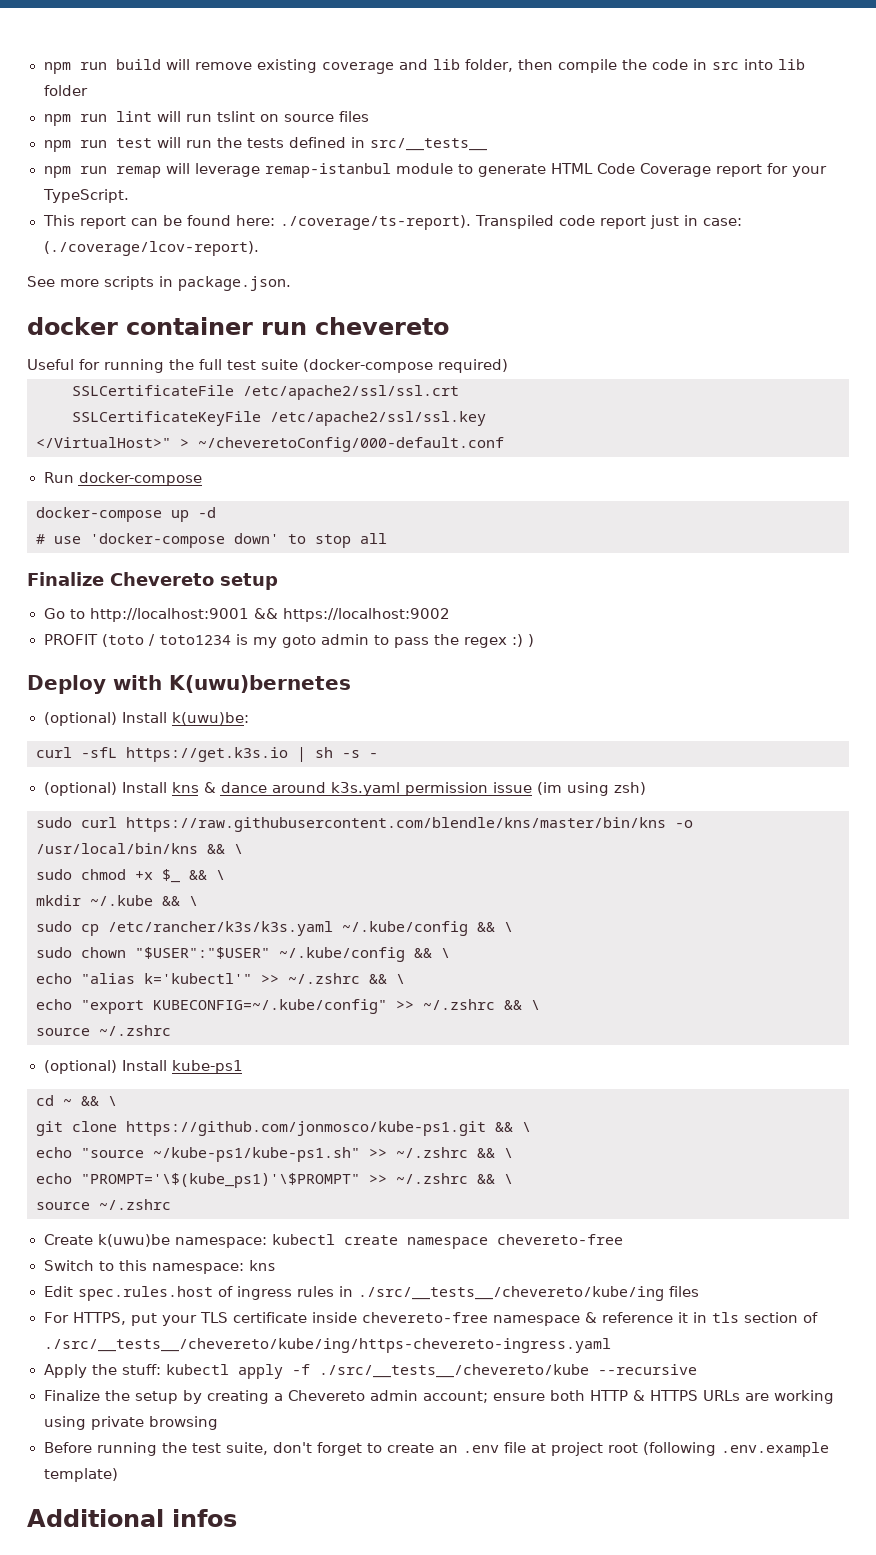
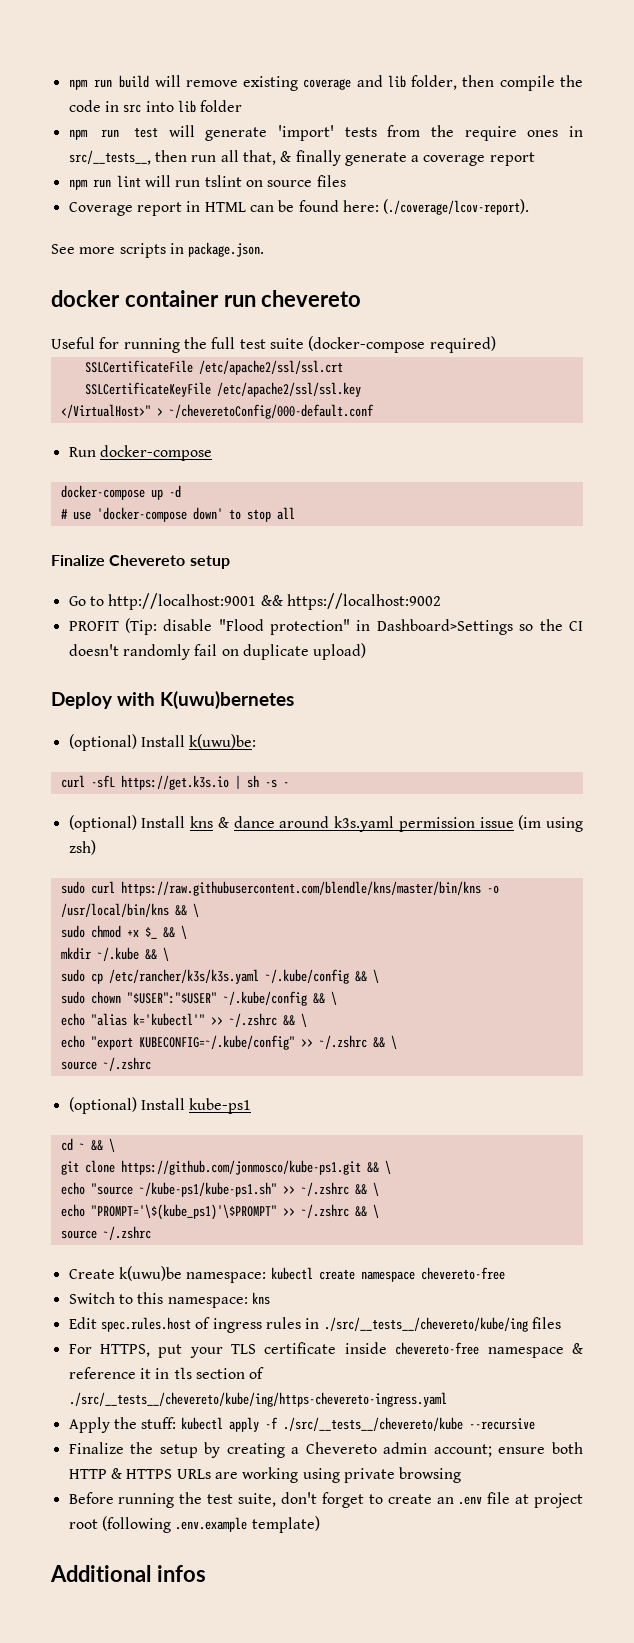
+ npm run test will generate 'import' tests from the require ones in src/__tests__, then run all that, & finally generate a coverage report
- npm run test will run the tests defined in src/__tests__
- npm run remap will leverage remap-istanbul module to generate HTML Code Coverage report for your TypeScript.
- This report can be found here: ./coverage/ts-report). Transpiled code report just in case: (./coverage/lcov-report).
+ Coverage report in HTML can be found here: (./coverage/lcov-report).
- PROFIT (toto / toto1234 is my goto admin to pass the regex :) )
+ PROFIT (Tip: disable "Flood protection" in Dashboard>Settings so the CI doesn't randomly fail on duplicate upload)

